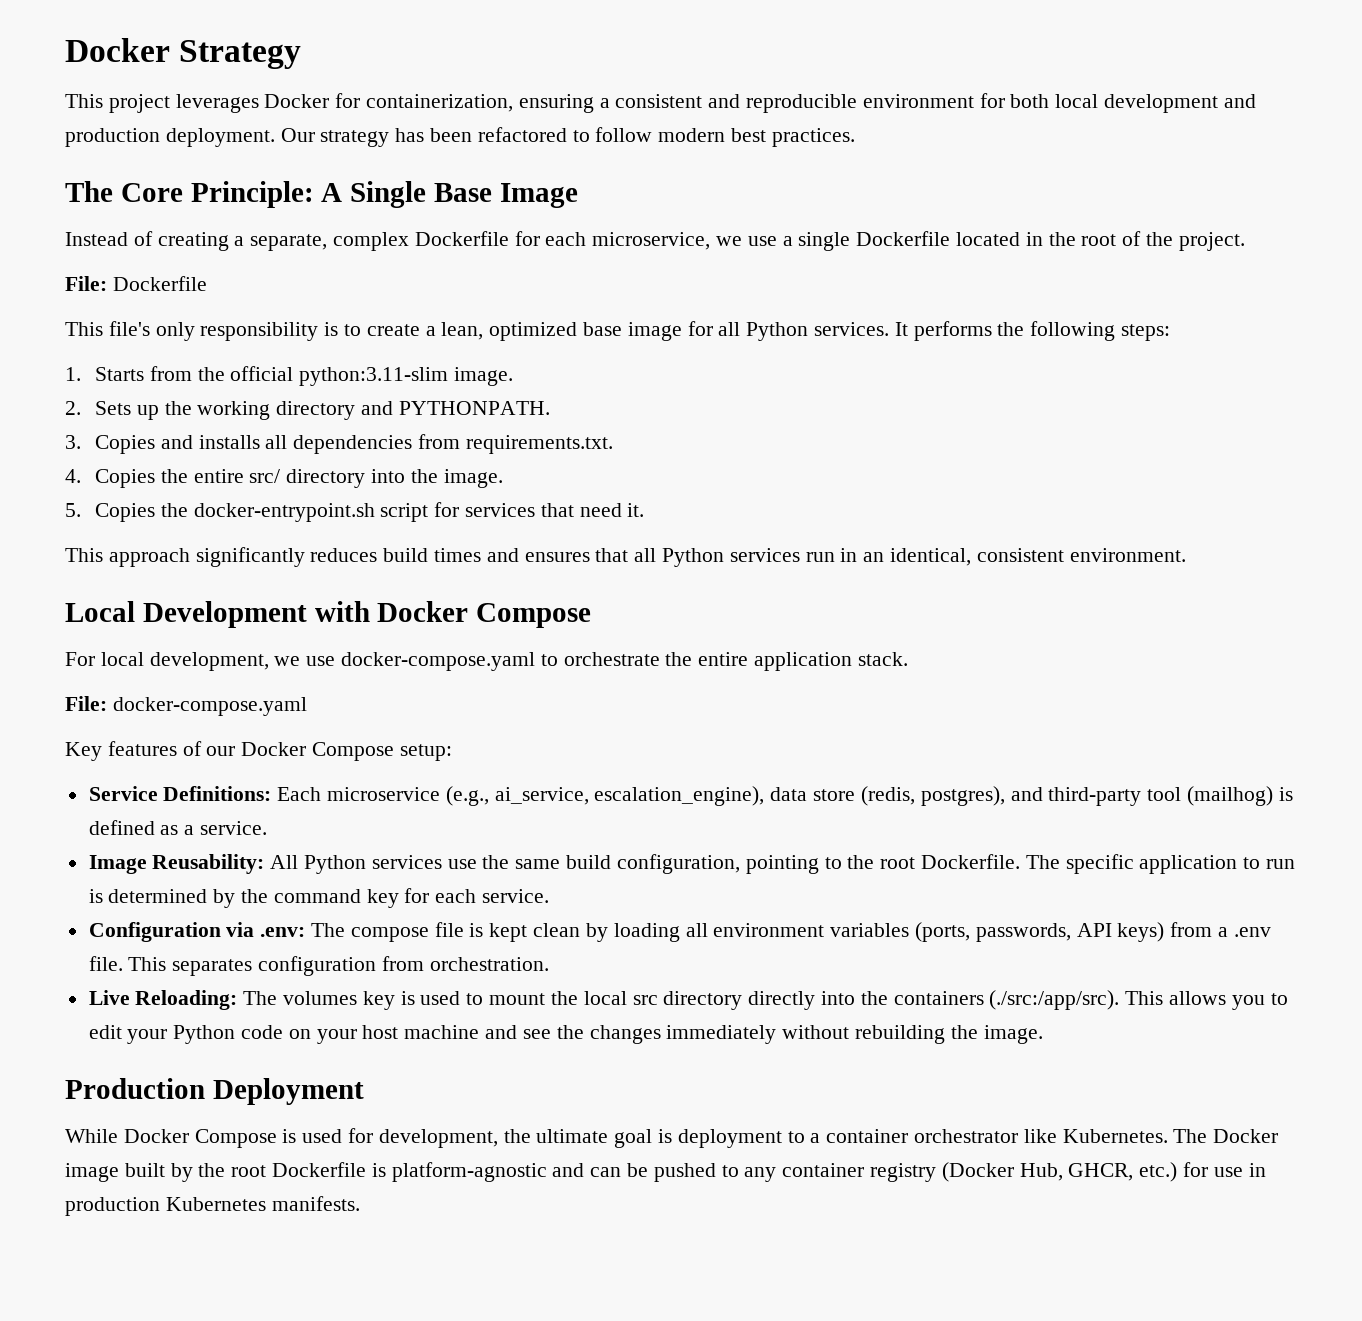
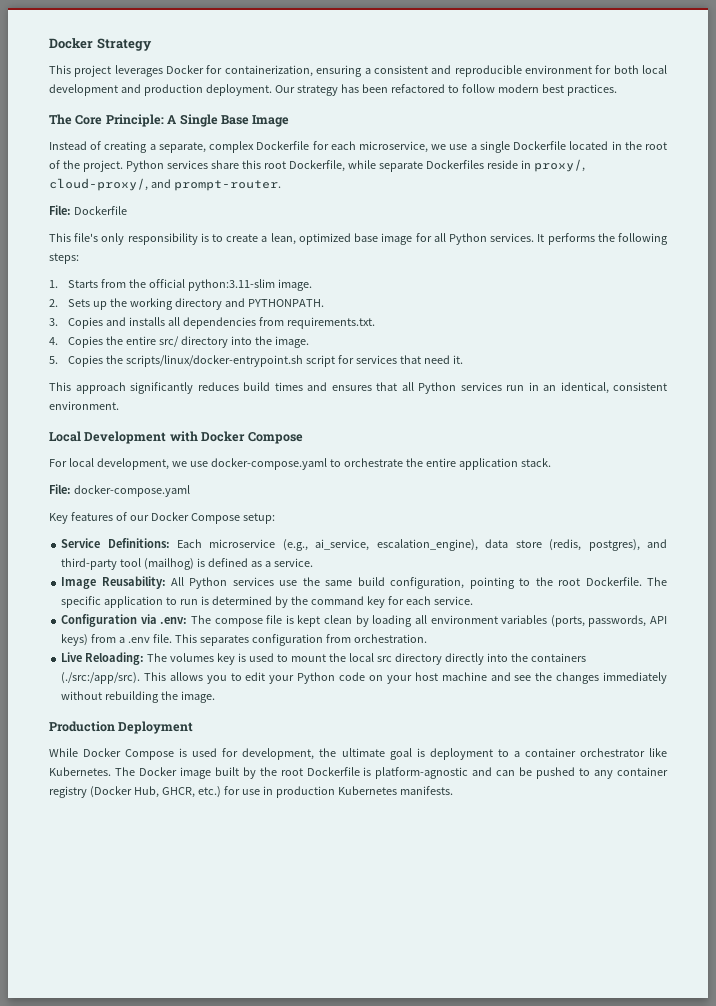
+ Python services share this root Dockerfile, while separate Dockerfiles reside in proxy/, cloud-proxy/, and prompt-router.
- 5. Copies the docker-entrypoint.sh script for services that need it.
+ 5. Copies the scripts/linux/docker-entrypoint.sh script for services that need it.

